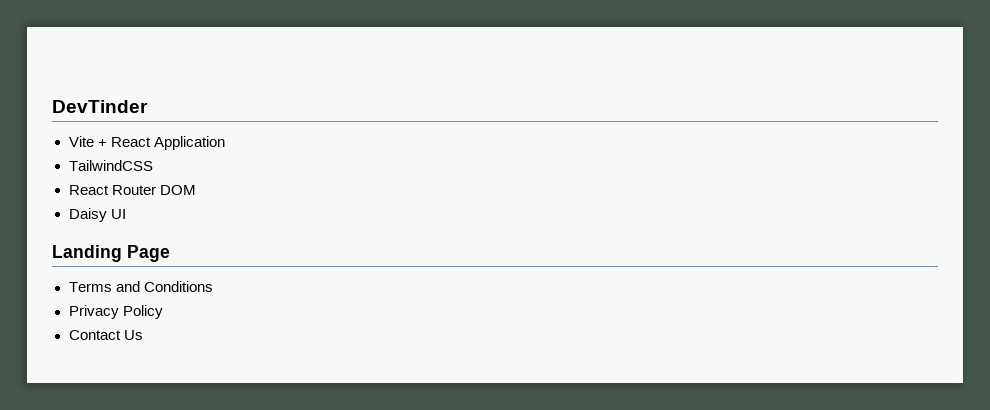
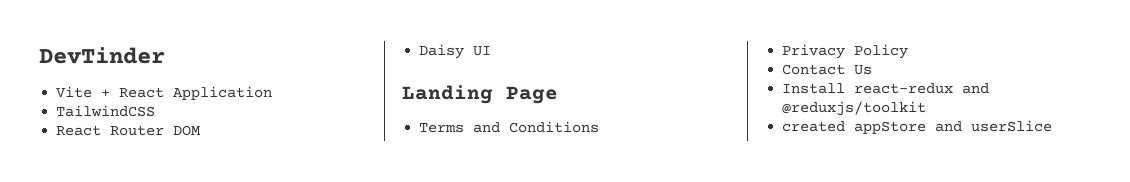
+ Install react-redux and @reduxjs/toolkit
+ created appStore and userSlice

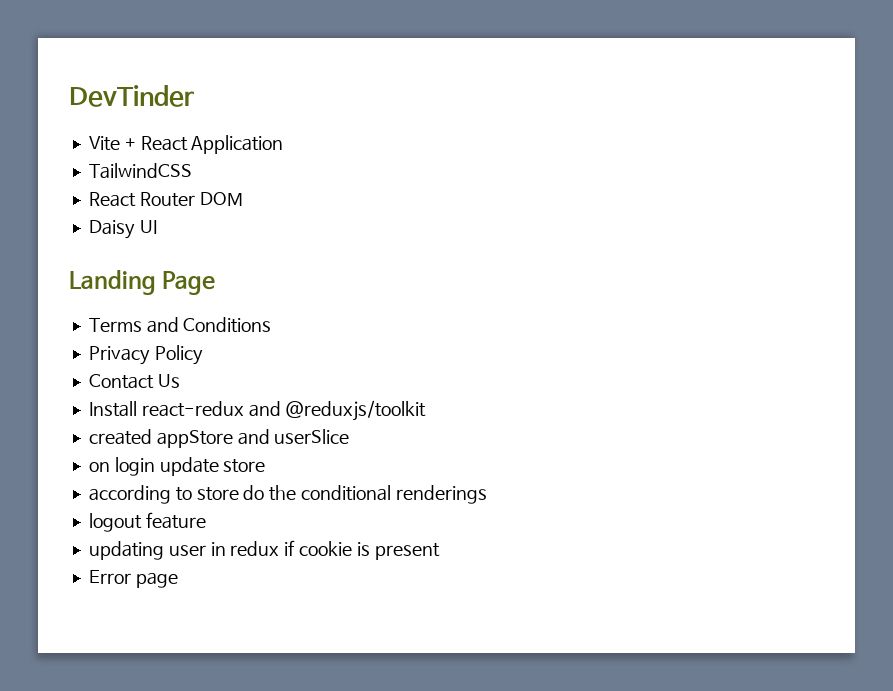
+ on login update store
+ according to store do the conditional renderings
+ logout feature
+ updating user in redux if cookie is present
+ Error page

